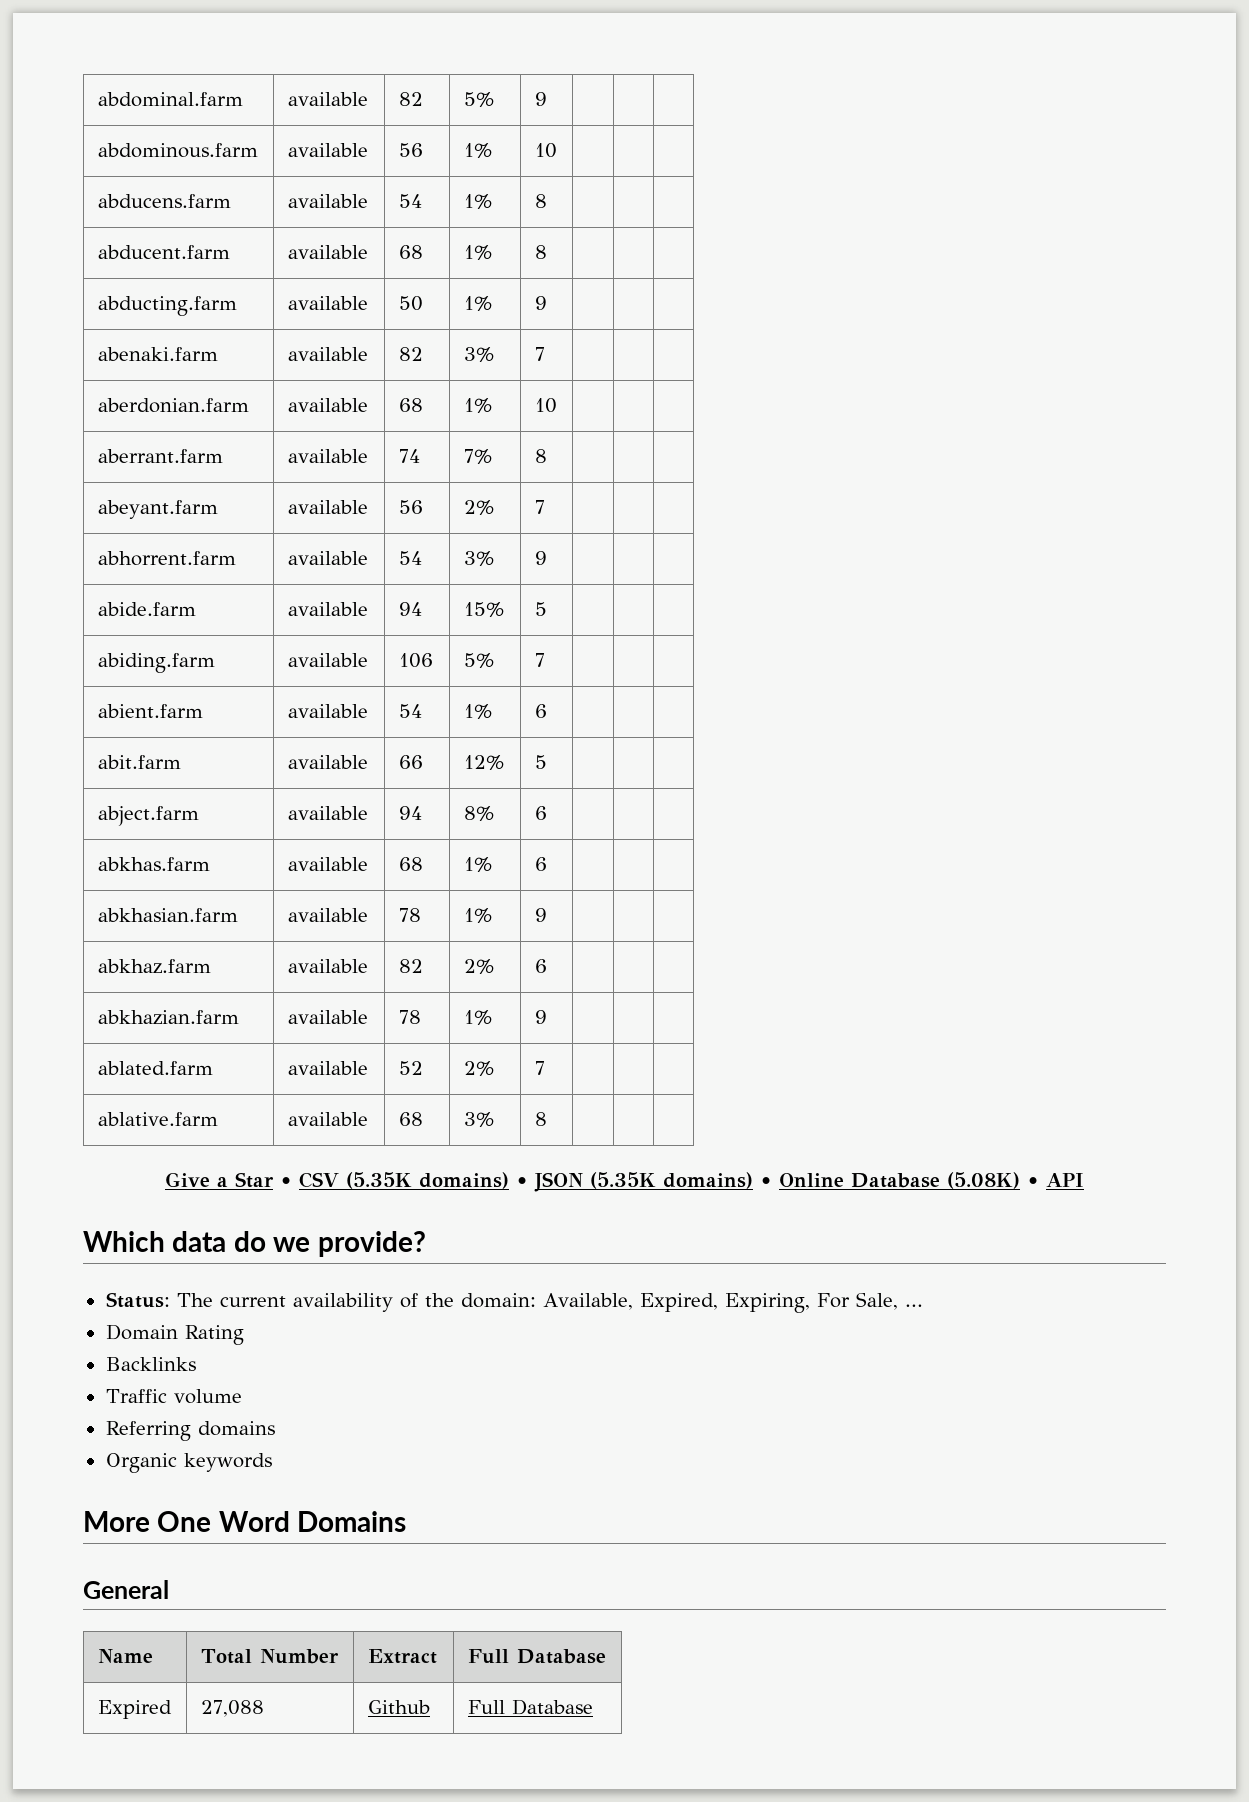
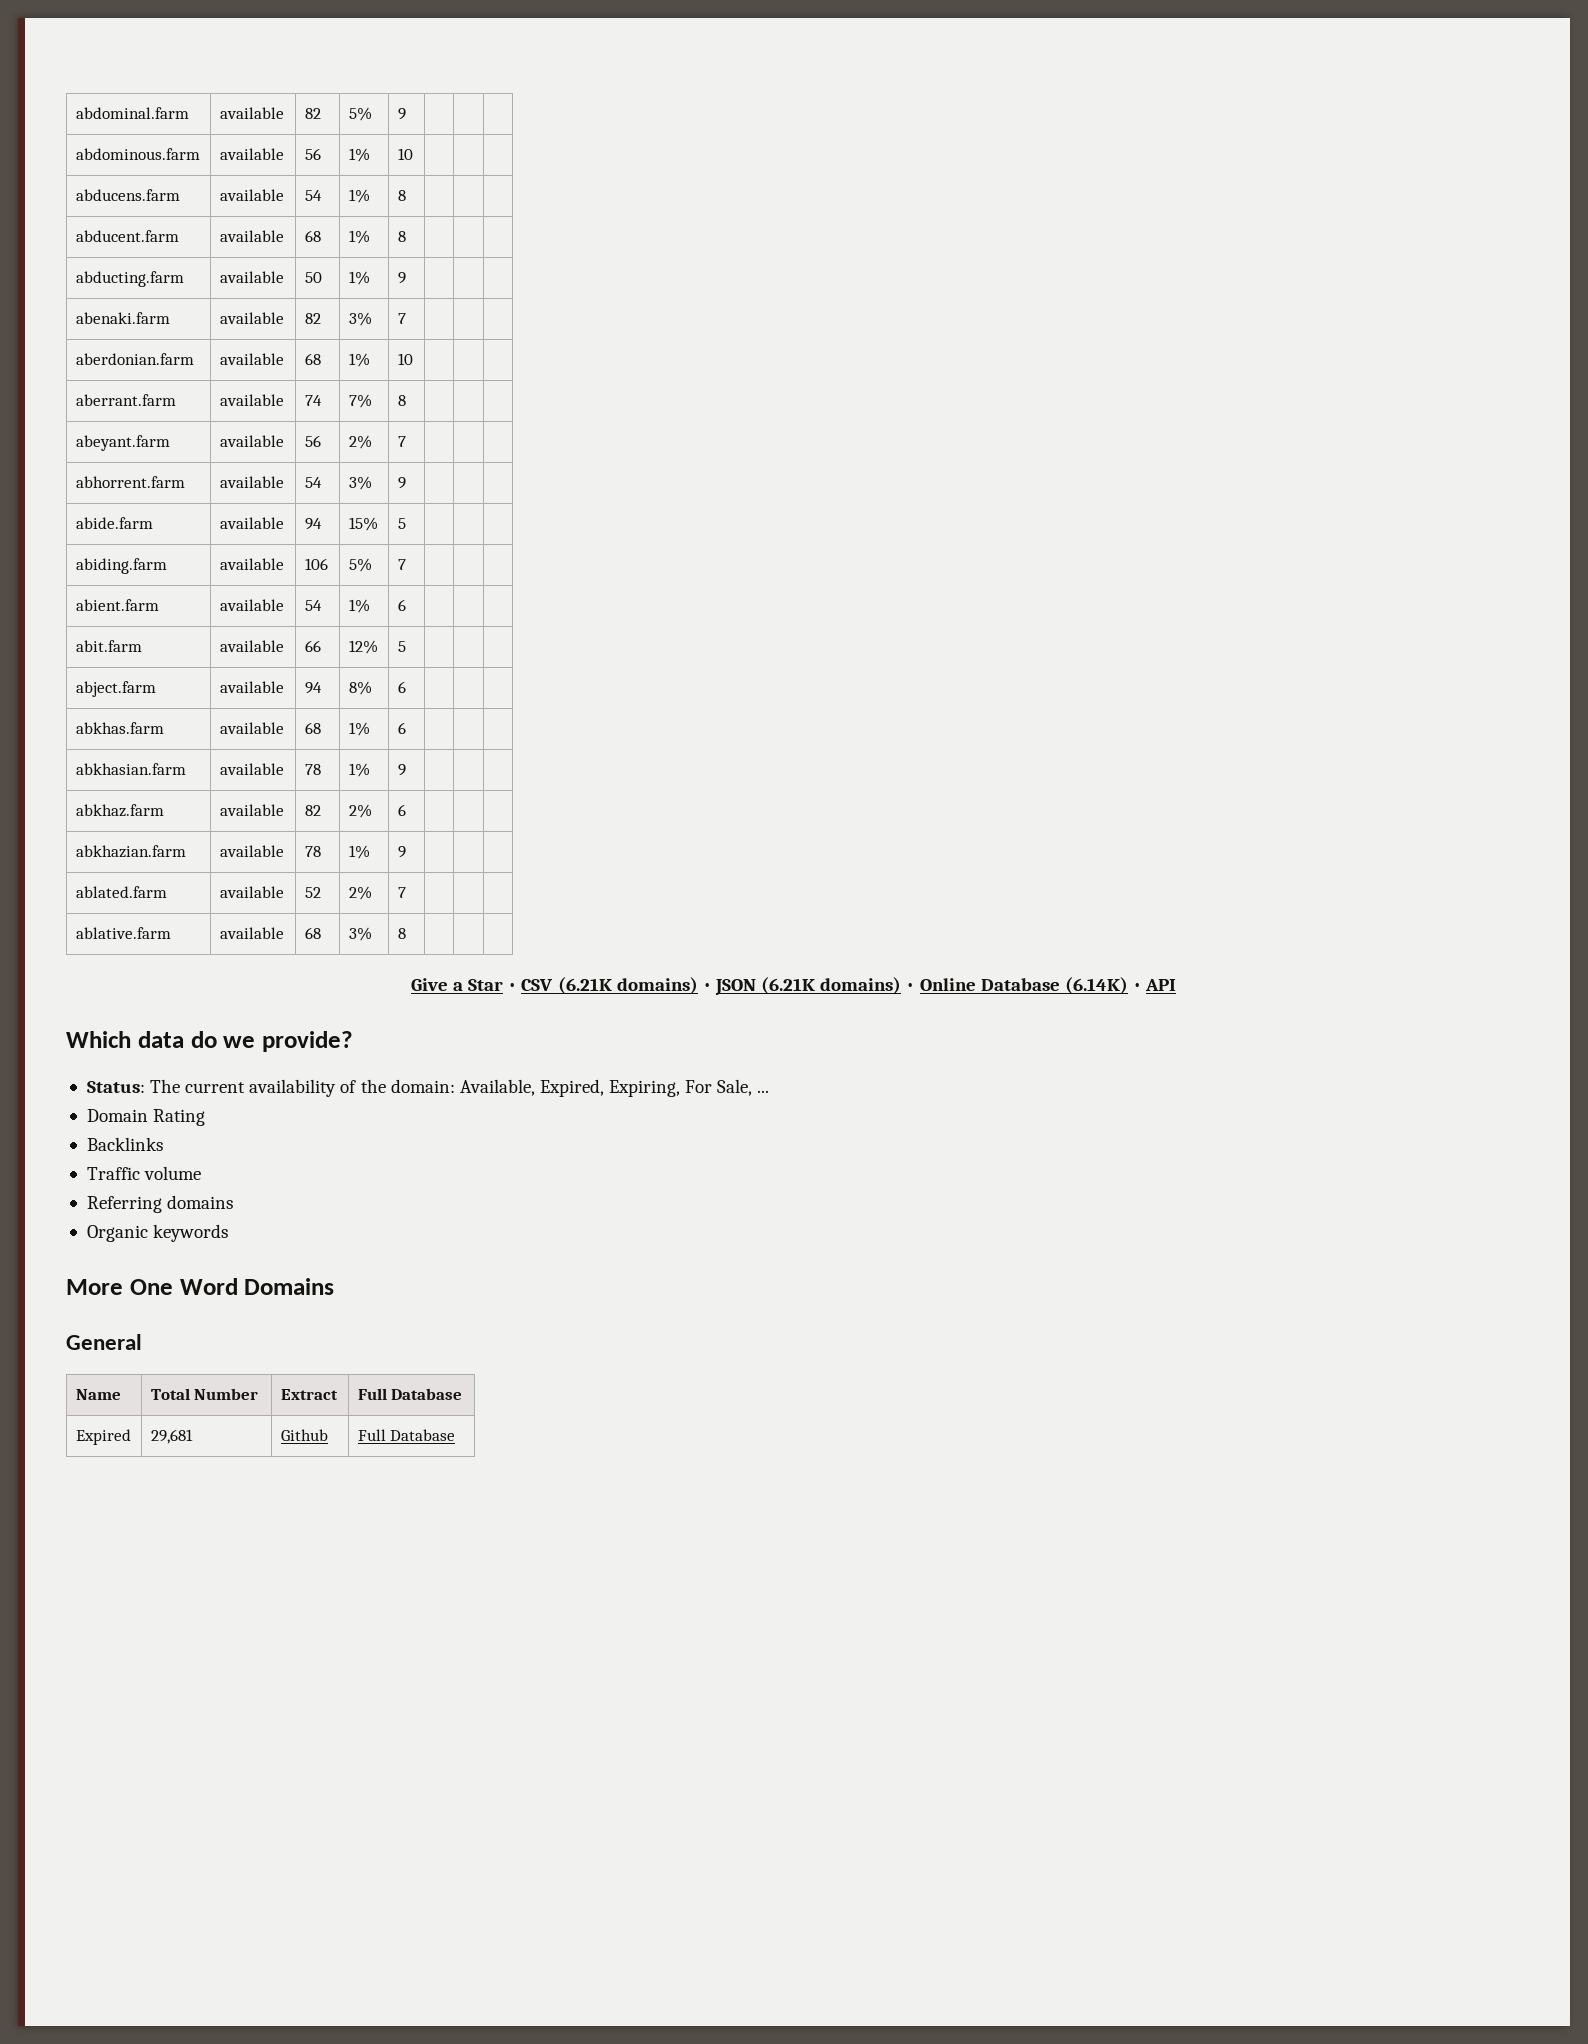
- Give a Star • CSV (5.35K domains) • JSON (5.35K domains) • Online Database (5.08K) • API
+ Give a Star • CSV (6.21K domains) • JSON (6.21K domains) • Online Database (6.14K) • API
- Expired | 27,088 | Github | Full Database
+ Expired | 29,681 | Github | Full Database

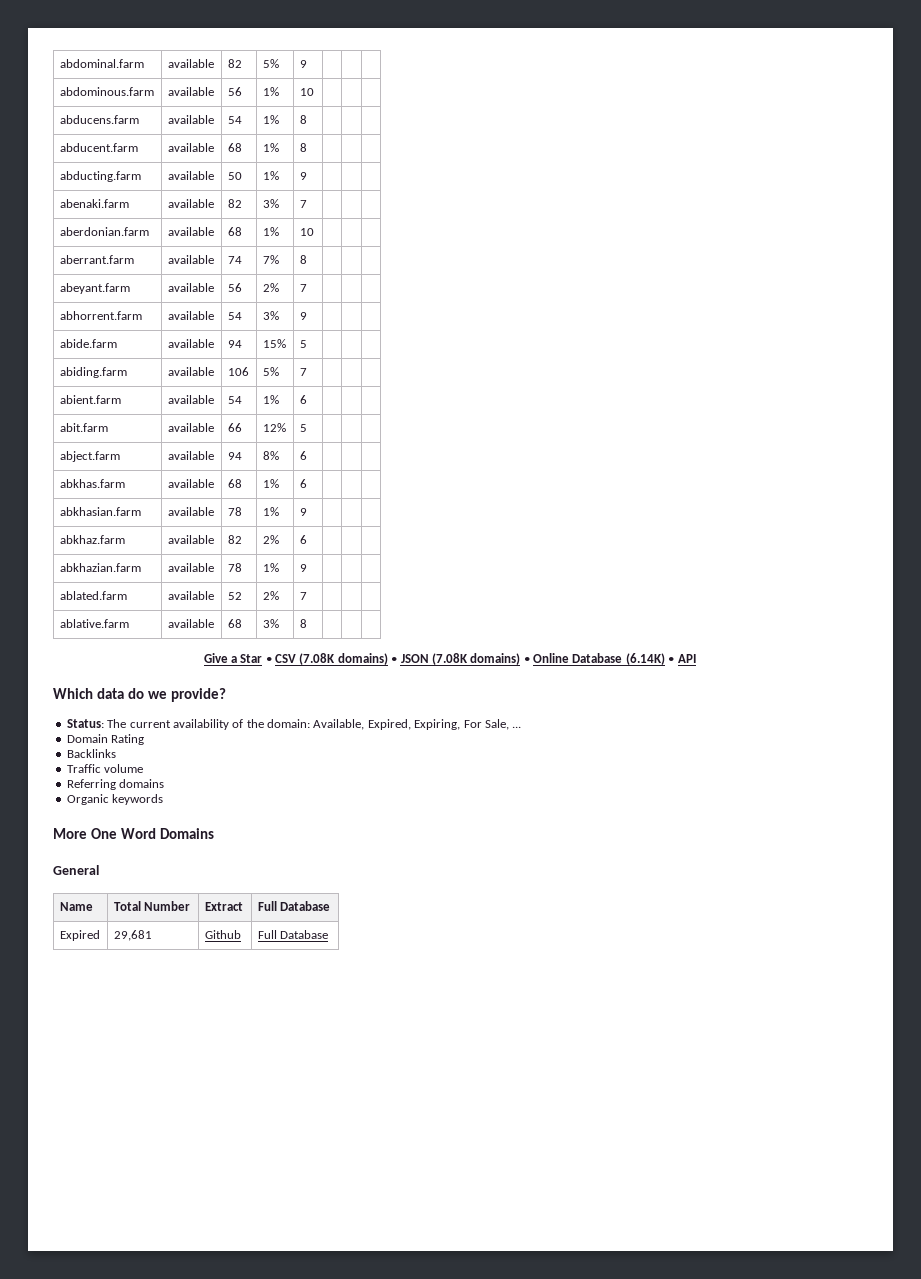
- Give a Star • CSV (6.21K domains) • JSON (6.21K domains) • Online Database (6.14K) • API
+ Give a Star • CSV (7.08K domains) • JSON (7.08K domains) • Online Database (6.14K) • API

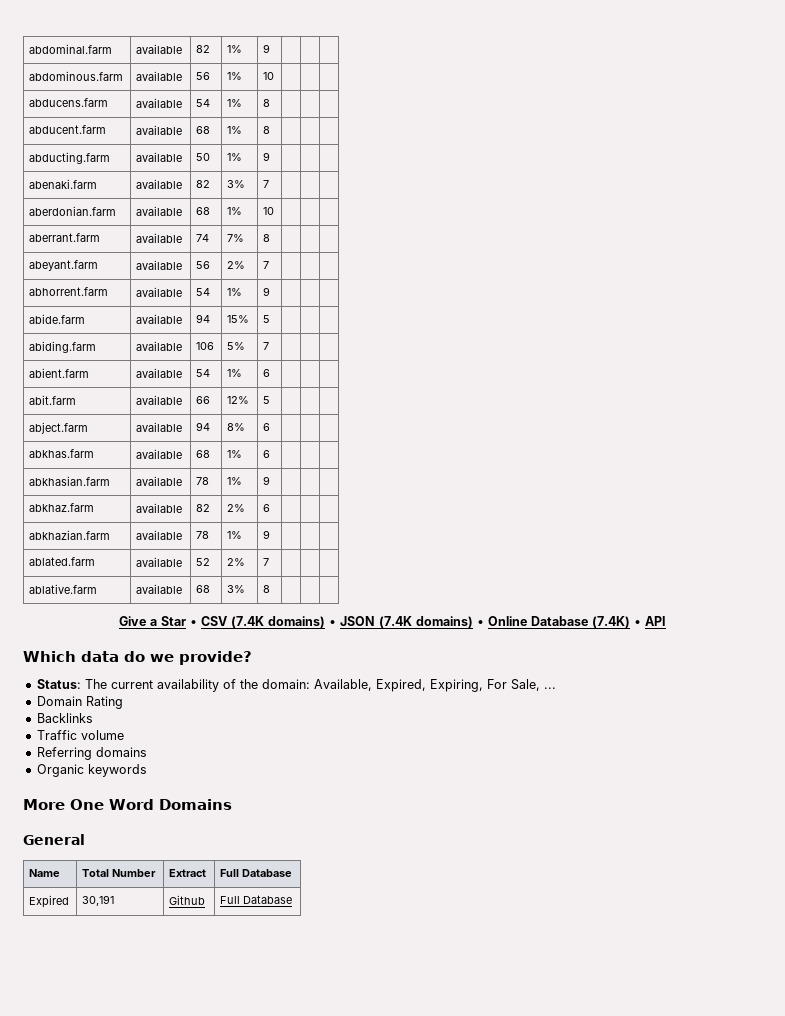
- abdominal.farm | available | 82 | 5% | 9 | | |
+ abdominal.farm | available | 82 | 1% | 9 | | |
- abhorrent.farm | available | 54 | 3% | 9 | | |
+ abhorrent.farm | available | 54 | 1% | 9 | | |
- Give a Star • CSV (7.08K domains) • JSON (7.08K domains) • Online Database (6.14K) • API
+ Give a Star • CSV (7.4K domains) • JSON (7.4K domains) • Online Database (7.4K) • API
- Expired | 29,681 | Github | Full Database
+ Expired | 30,191 | Github | Full Database

